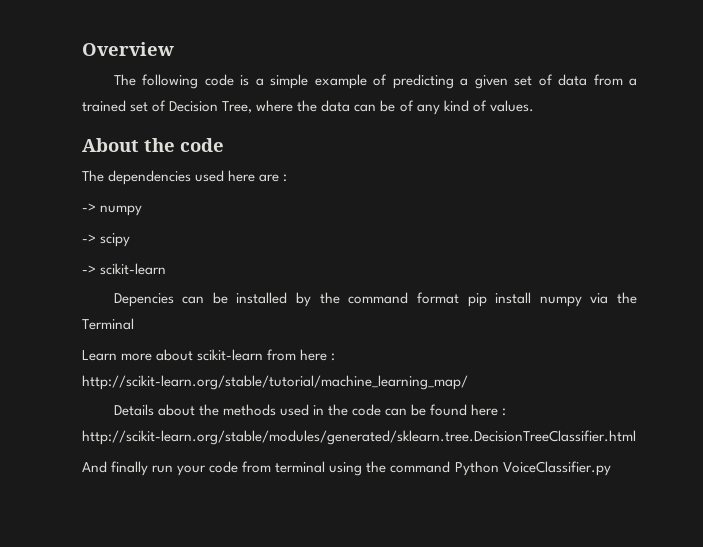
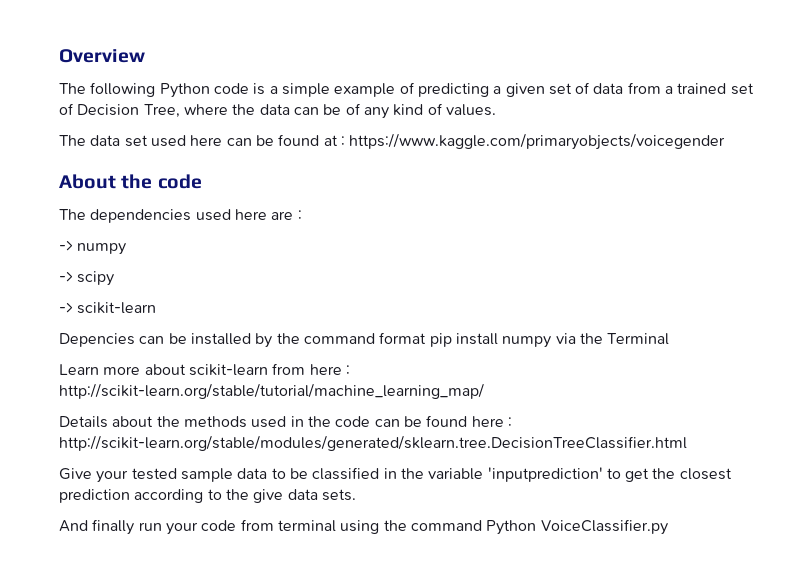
- The following code is a simple example of predicting a given set of data from a trained set of Decision Tree, where the data can be of any kind of values.
+ The following Python code is a simple example of predicting a given set of data from a trained set of Decision Tree, where the data can be of any kind of values.
+ The data set used here can be found at : https://www.kaggle.com/primaryobjects/voicegender
+ Give your tested sample data to be classified in the variable 'inputprediction' to get the closest prediction according to the give data sets.

